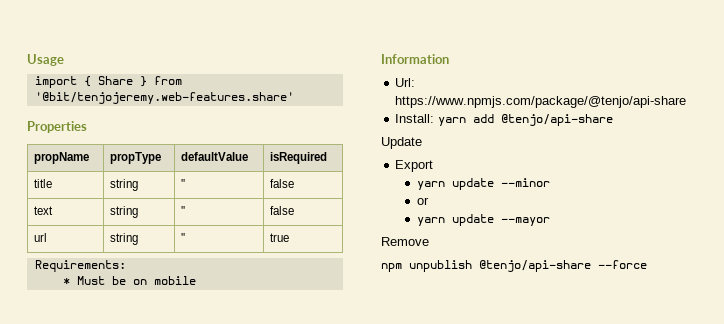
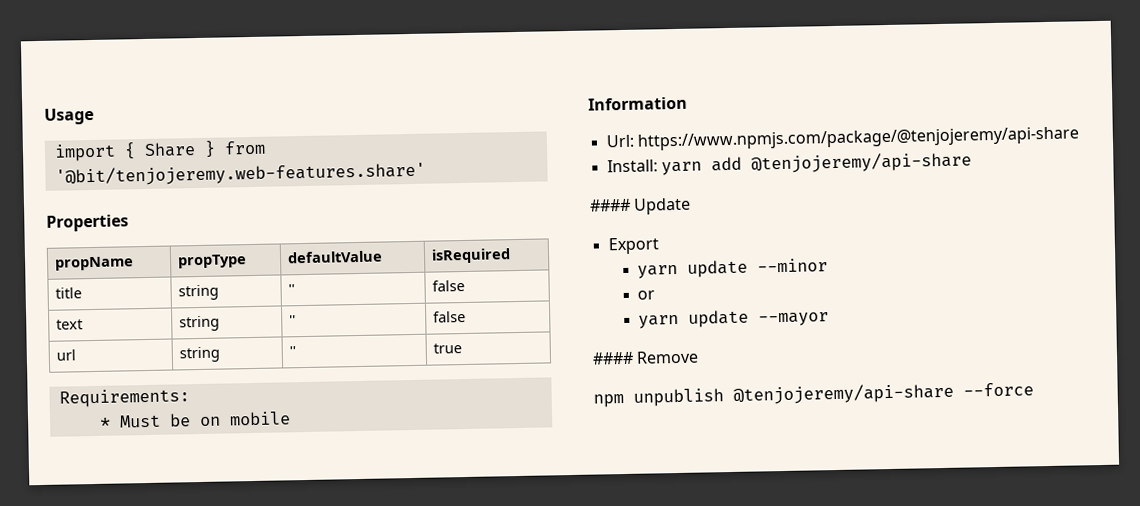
- Url: https://www.npmjs.com/package/@tenjo/api-share
+ Url: https://www.npmjs.com/package/@tenjojeremy/api-share
- Install: yarn add @tenjo/api-share
- Update
+ Install: yarn add @tenjojeremy/api-share
+ #### Update
- Remove
+ #### Remove
- npm unpublish @tenjo/api-share --force
+ npm unpublish @tenjojeremy/api-share --force

